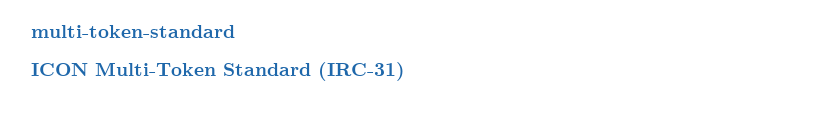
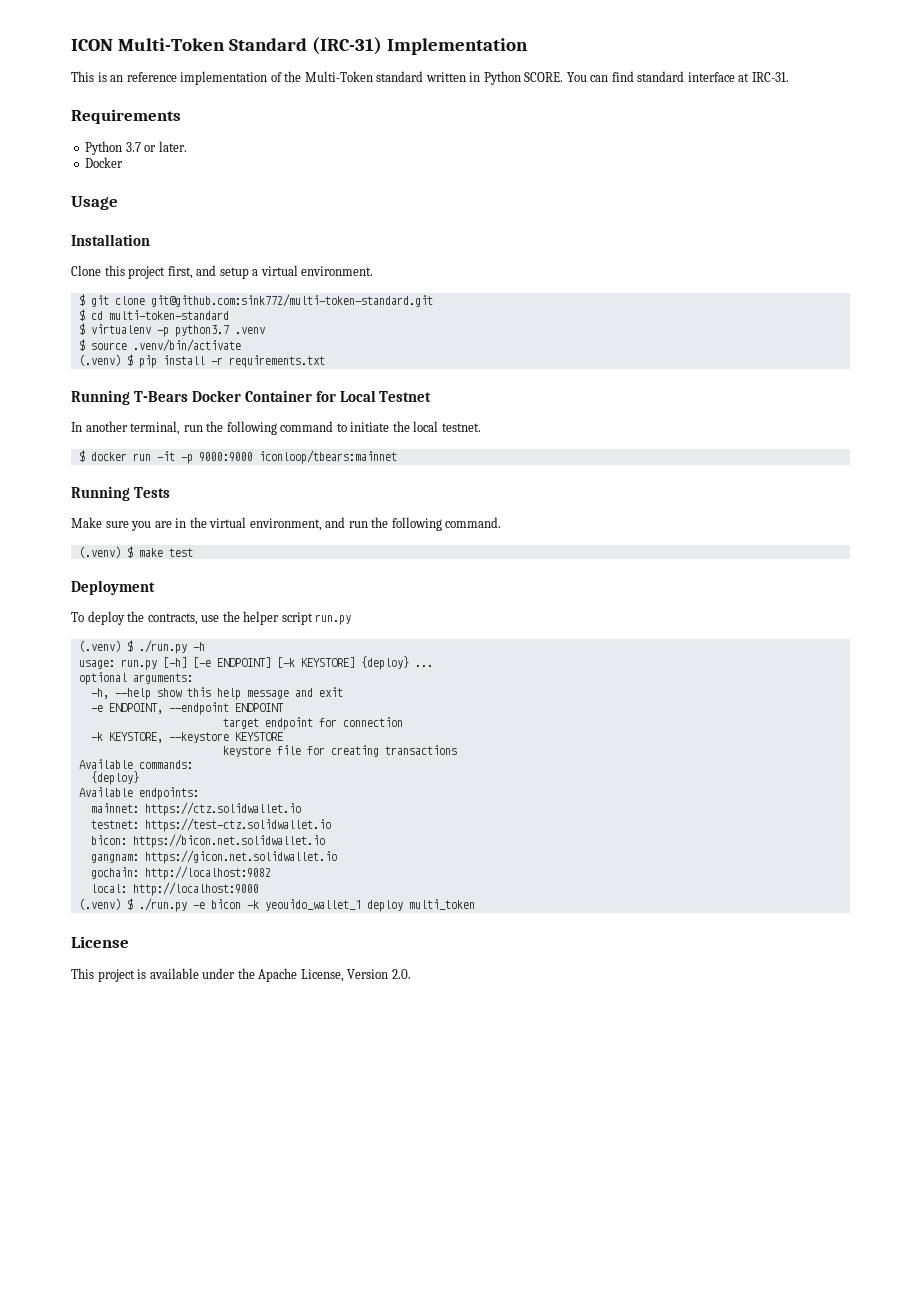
- multi-token-standard
- ICON Multi-Token Standard (IRC-31)
+ ICON Multi-Token Standard (IRC-31) Implementation
+ This is an reference implementation of the Multi-Token standard written in Python SCORE. You can find standard interface at IRC-31.
+ Requirements
+ Python 3.7 or later.
+ Docker
+ Usage
+ Installation
+ Clone this project first, and setup a virtual environment.
+ $ git clone git@github.com:sink772/multi-token-standard.git
+ $ cd multi-token-standard
+ $ virtualenv -p python3.7 .venv
+ $ source .venv/bin/activate
+ (.venv) $ pip install -r requirements.txt
+ Running T-Bears Docker Container for Local Testnet
+ In another terminal, run the following command to initiate the local testnet.
+ $ docker run -it -p 9000:9000 iconloop/tbears:mainnet
+ Running Tests
+ Make sure you are in the virtual environment, and run the following command.
+ (.venv) $ make test
+ Deployment
+ To deploy the contracts, use the helper script run.py
+ (.venv) $ ./run.py -h
+ usage: run.py [-h] [-e ENDPOINT] [-k KEYSTORE] {deploy} ...
+ optional arguments:
+ -h, --help show this help message and exit
+ -e ENDPOINT, --endpoint ENDPOINT
+ target endpoint for connection
+ -k KEYSTORE, --keystore KEYSTORE
+ keystore file for creating transactions
+ Available commands:
+ {deploy}
+ Available endpoints:
+ mainnet: https://ctz.solidwallet.io
+ testnet: https://test-ctz.solidwallet.io
+ bicon: https://bicon.net.solidwallet.io
+ gangnam: https://gicon.net.solidwallet.io
+ gochain: http://localhost:9082
+ local: http://localhost:9000
+ (.venv) $ ./run.py -e bicon -k yeouido_wallet_1 deploy multi_token
+ License
+ This project is available under the Apache License, Version 2.0.

